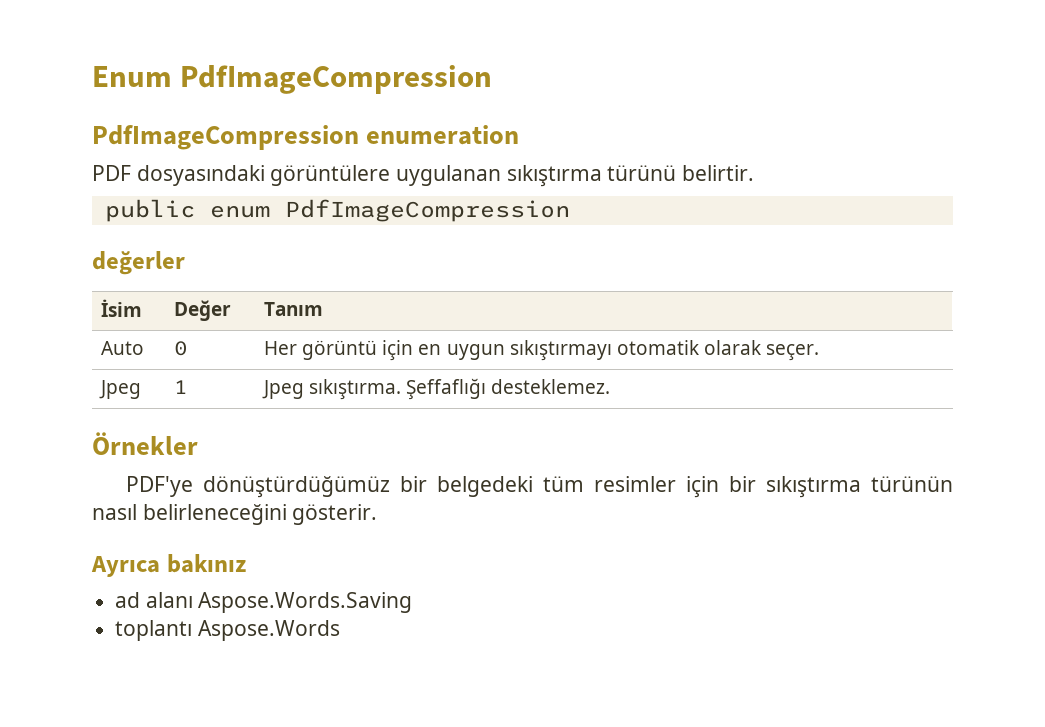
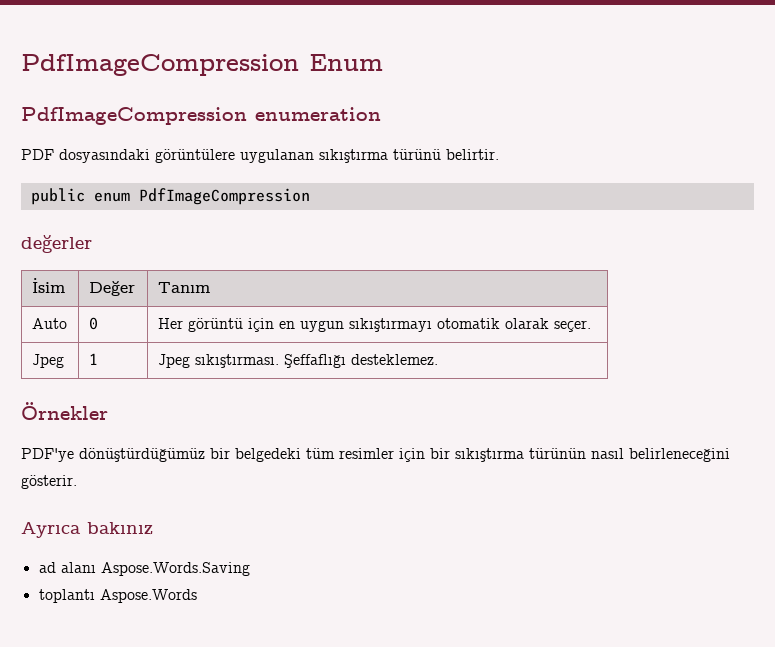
- Enum PdfImageCompression
+ PdfImageCompression Enum
- Jpeg | 1 | Jpeg sıkıştırma. Şeffaflığı desteklemez.
+ Jpeg | 1 | Jpeg sıkıştırması. Şeffaflığı desteklemez.

